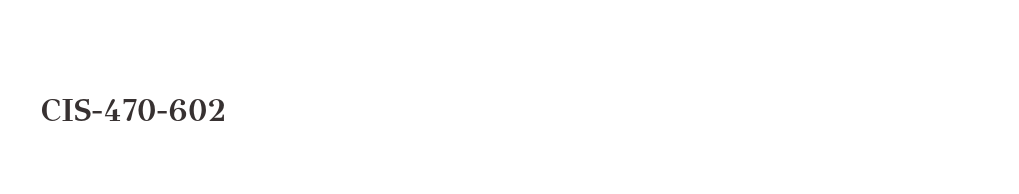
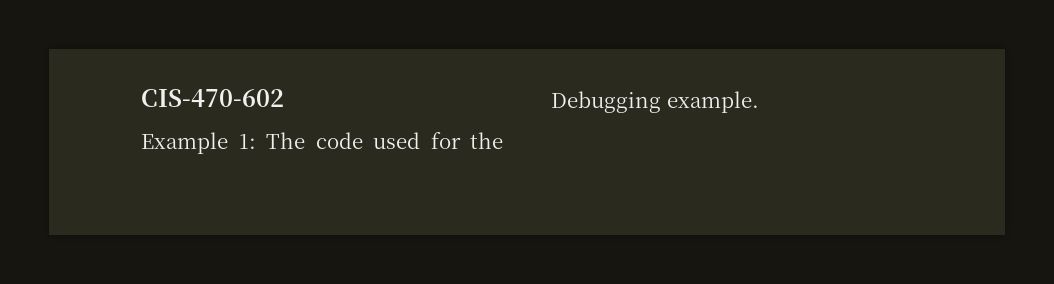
+ Example 1: The code used for the Debugging example.

